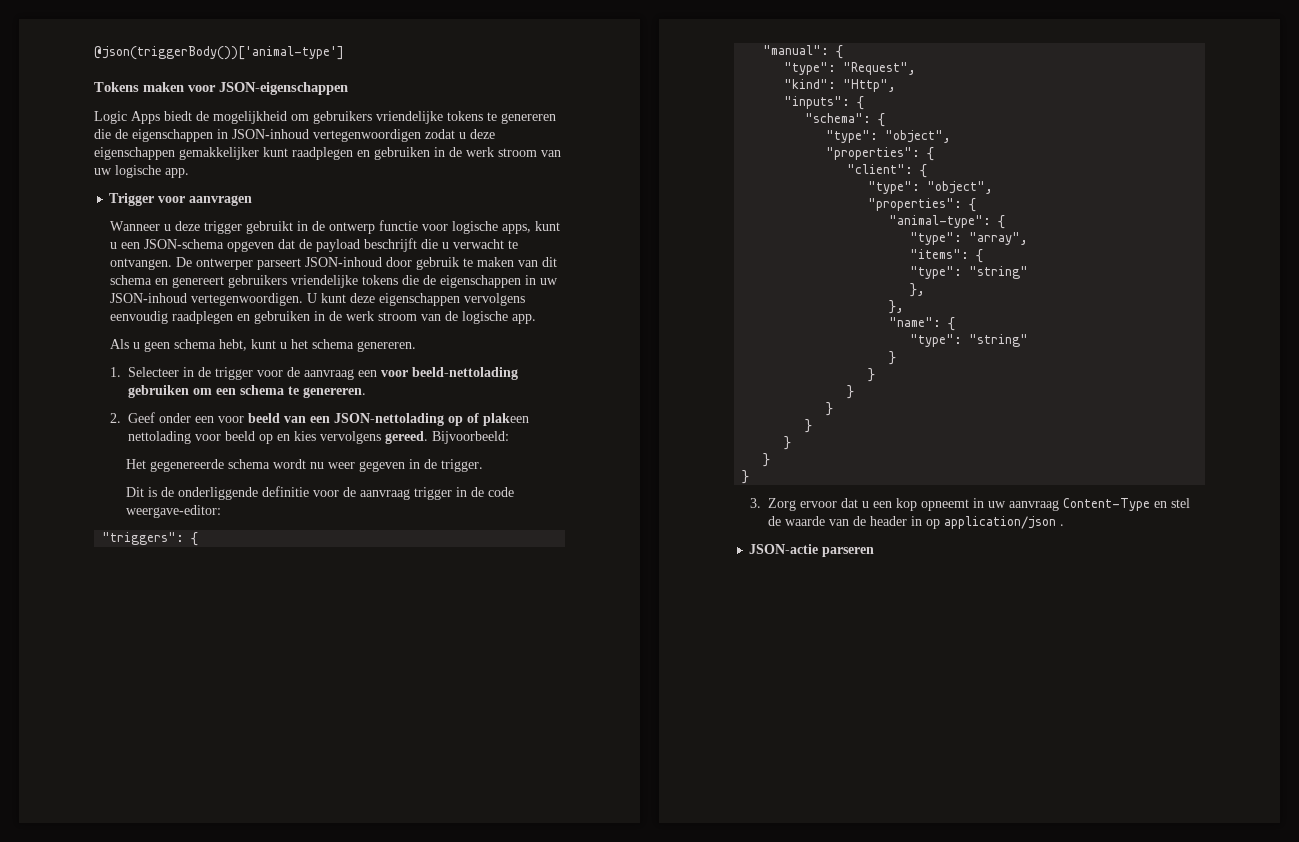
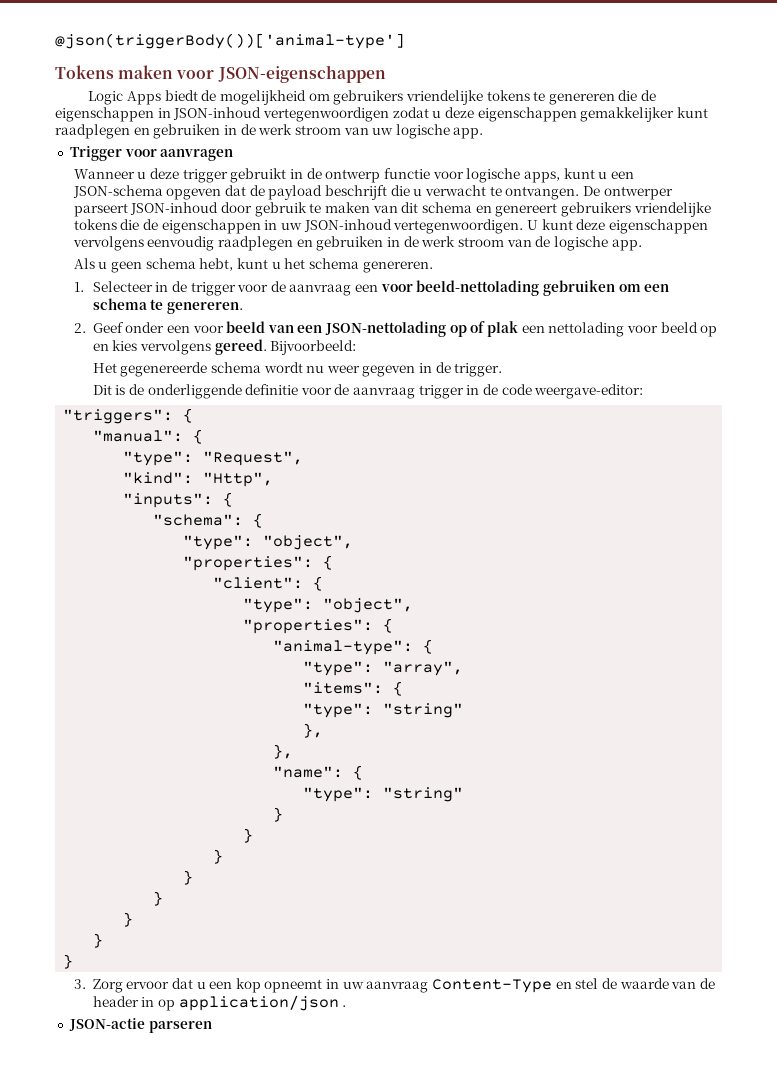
- 2. Geef onder een voor beeld van een JSON-nettolading op of plakeen nettolading voor beeld op en kies vervolgens gereed.
+ 2. Geef onder een voor beeld van een JSON-nettolading op of plak een nettolading voor beeld op en kies vervolgens gereed.

